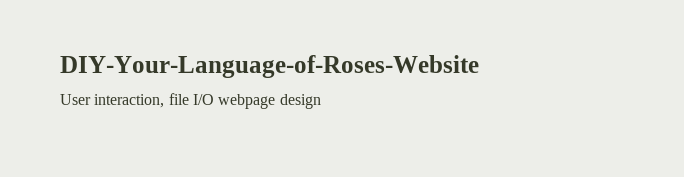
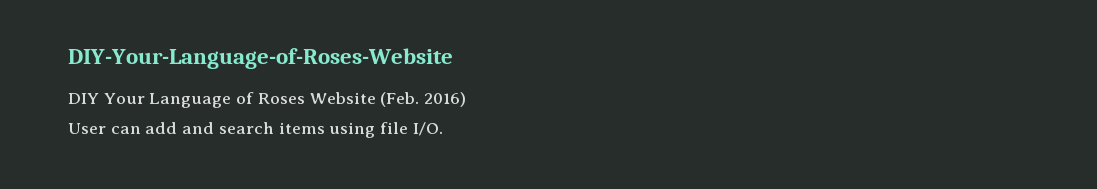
- User interaction, file I/O webpage design
+ DIY Your Language of Roses Website (Feb. 2016)
+ User can add and search items using file I/O.

